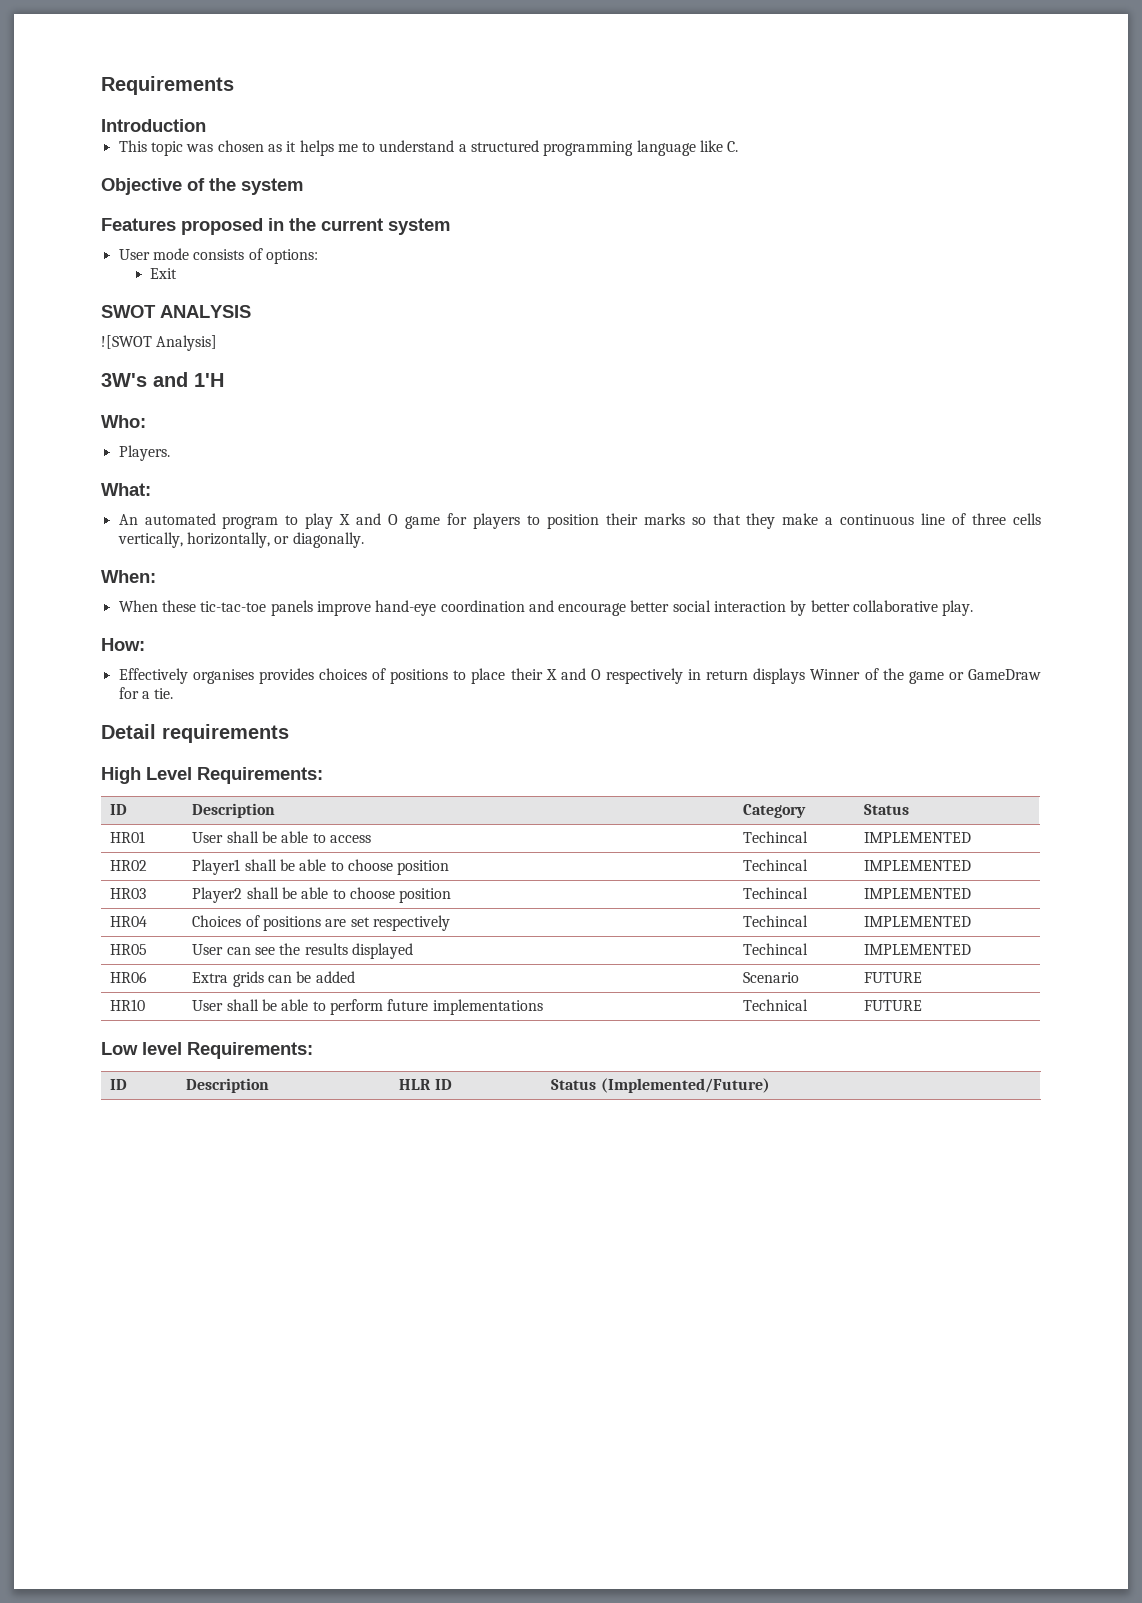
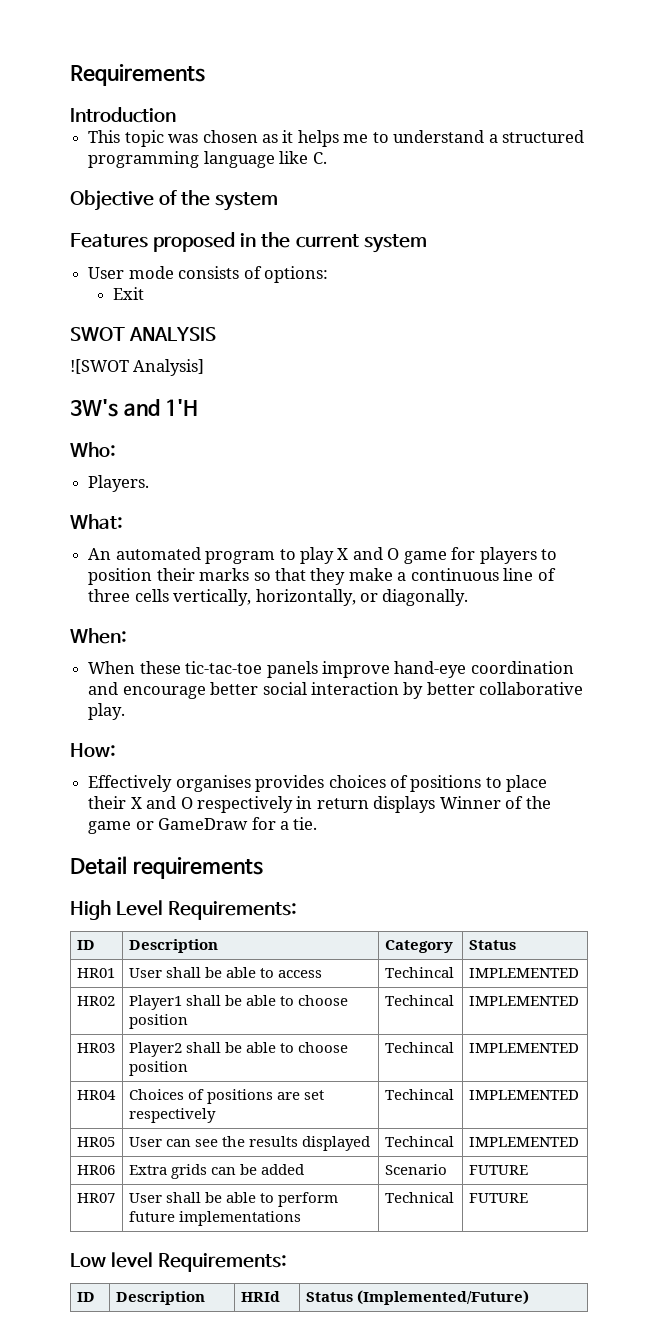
- HR10 | User shall be able to perform future implementations | Technical | FUTURE
+ HR07 | User shall be able to perform future implementations | Technical | FUTURE
- ID | Description | HLR ID | Status (Implemented/Future)
+ ID | Description | HRId | Status (Implemented/Future)

